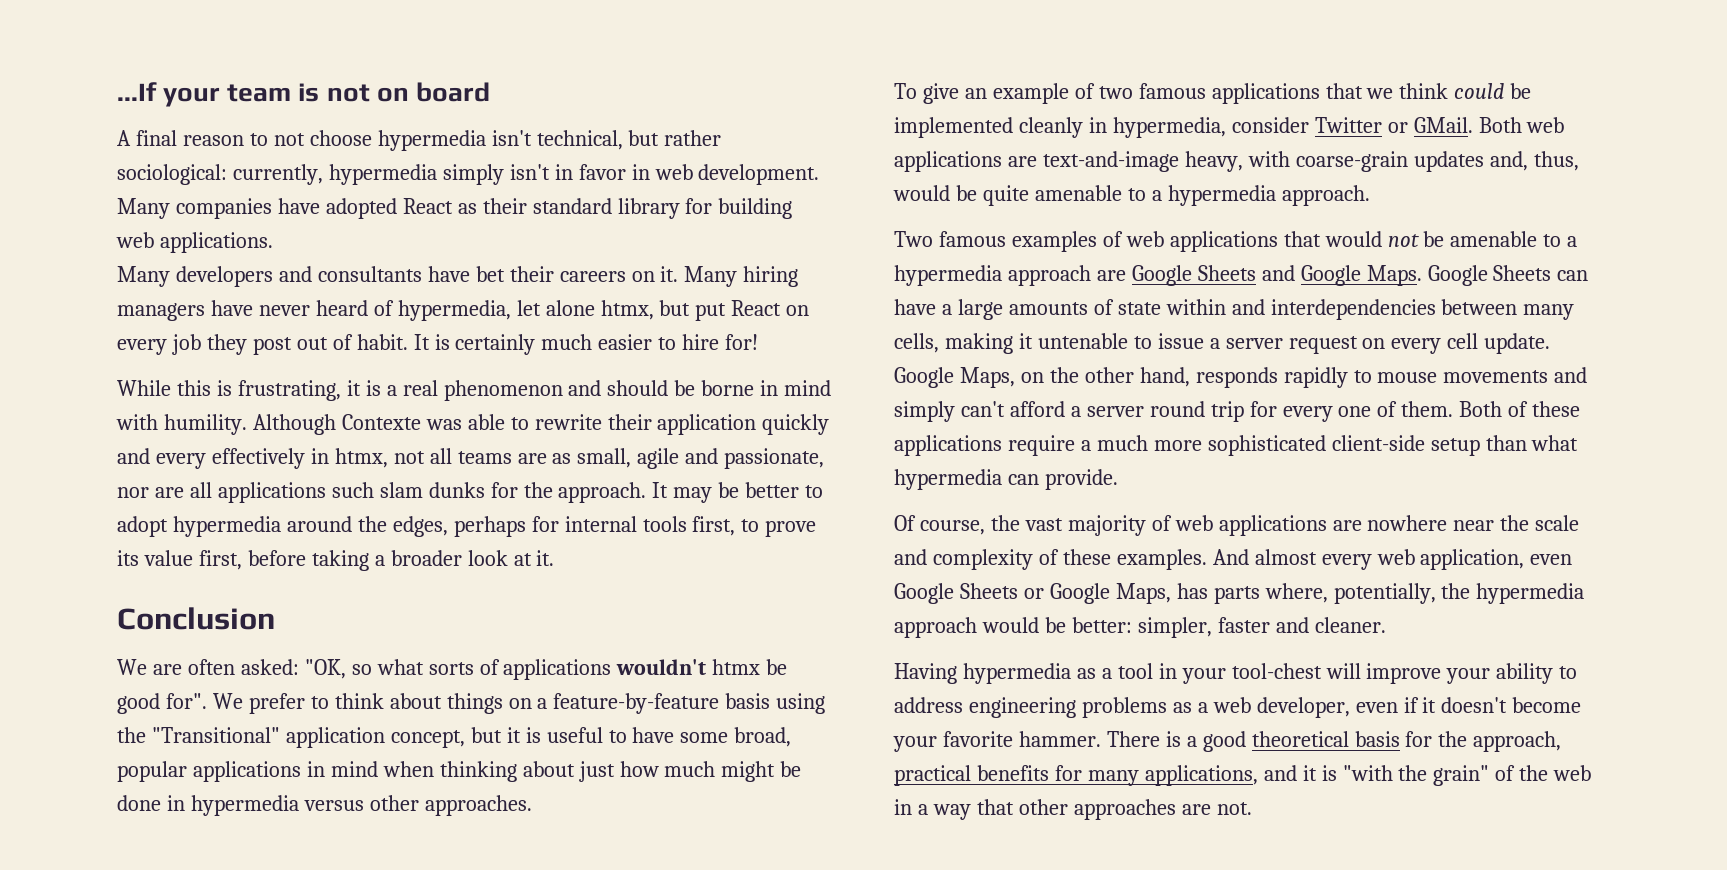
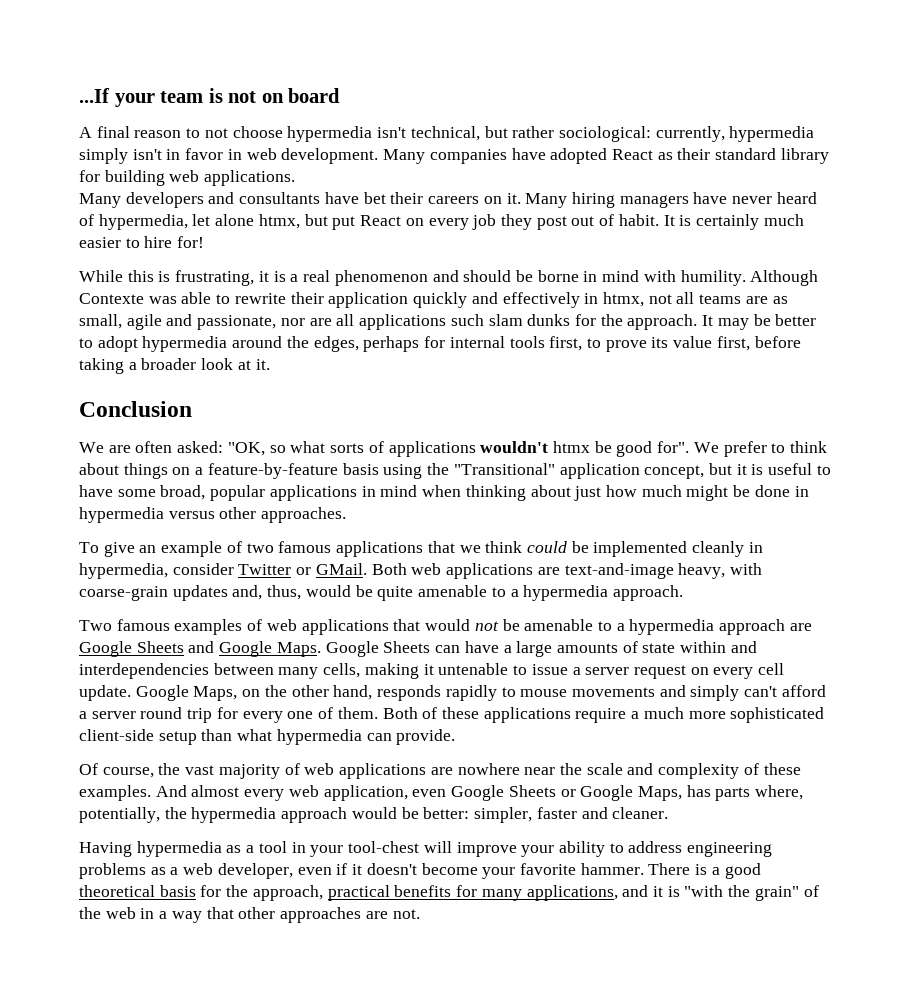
- Although Contexte was able to rewrite their application quickly and every effectively in htmx, not all teams are as small, agile and passionate, nor are all applications such slam dunks for the approach.
+ Although Contexte was able to rewrite their application quickly and effectively in htmx, not all teams are as small, agile and passionate, nor are all applications such slam dunks for the approach.

